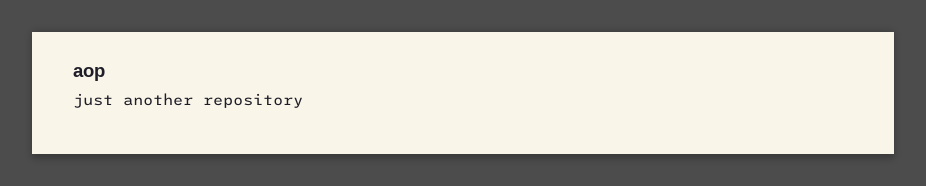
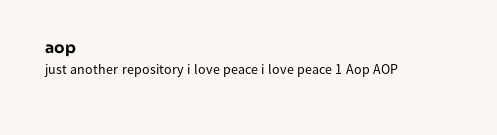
- just another repository
+ just another repository i love peace i love peace 1 Aop AOP

